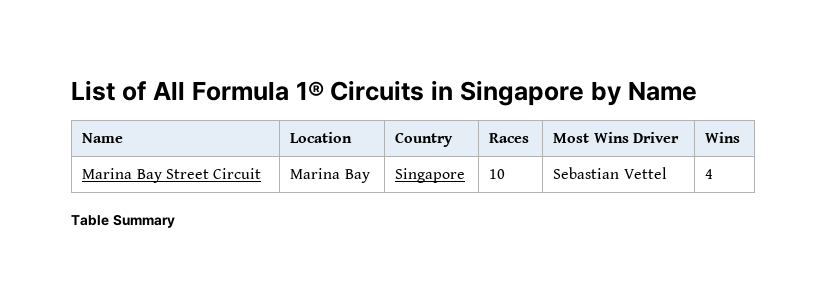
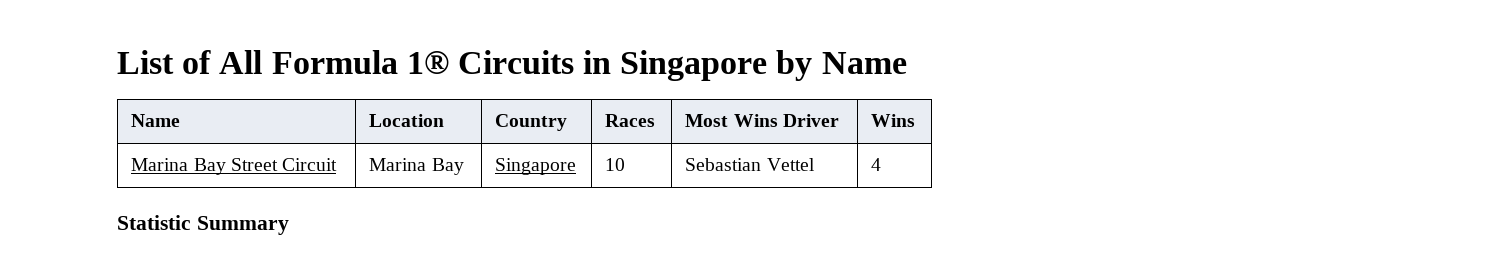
- Table Summary
+ Statistic Summary

